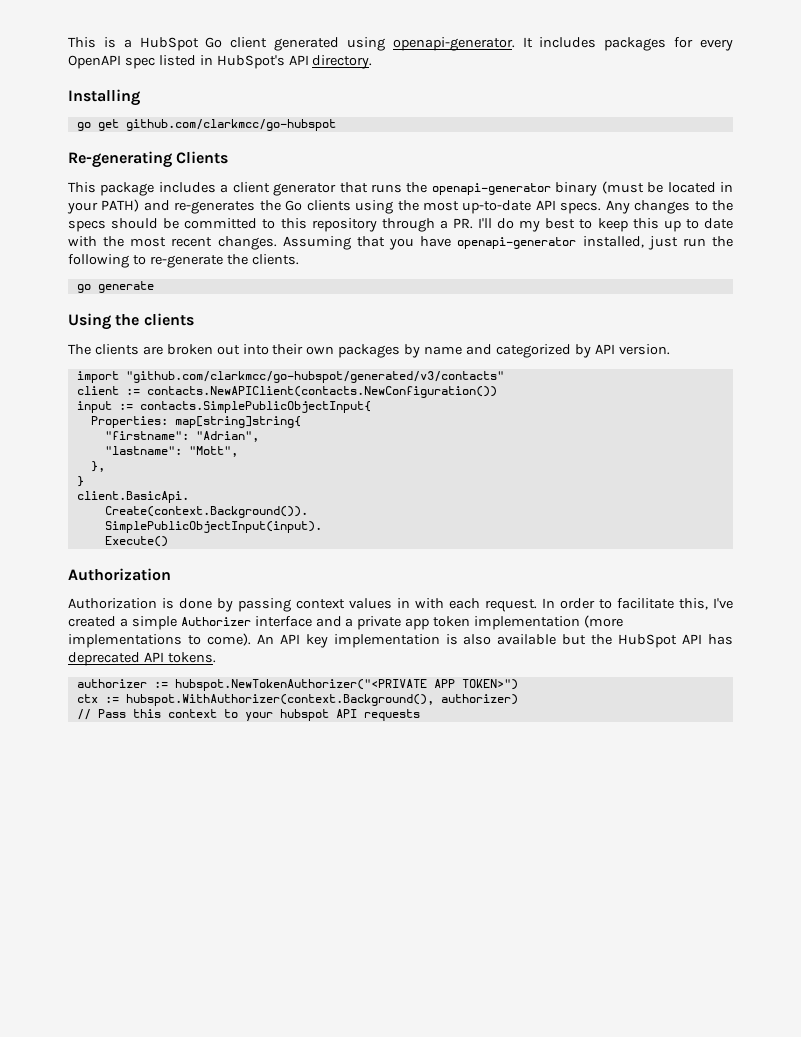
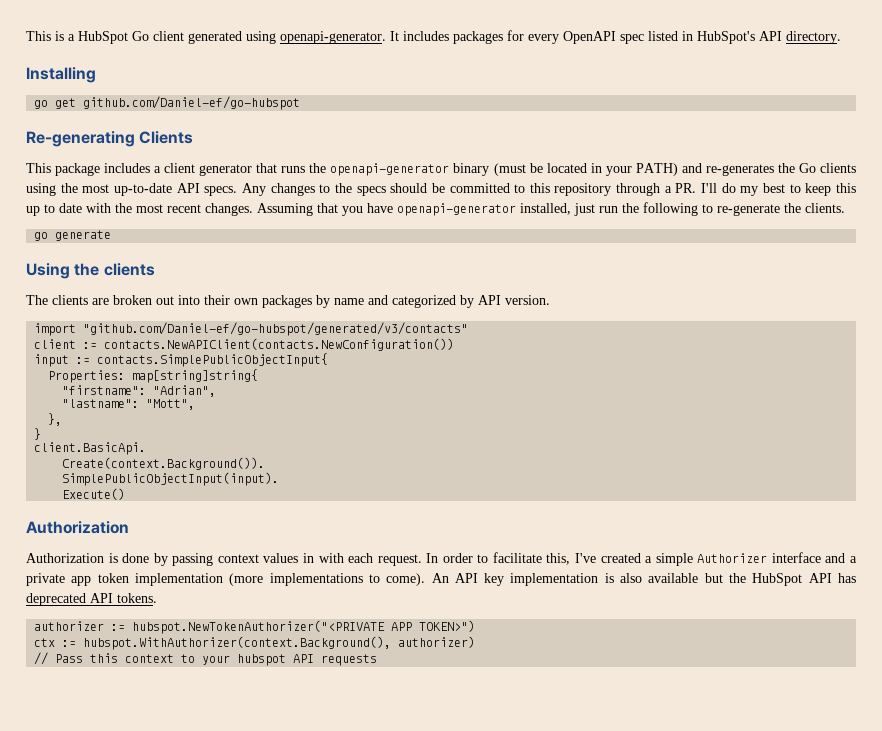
- go get github.com/clarkmcc/go-hubspot
+ go get github.com/Daniel-ef/go-hubspot
- import "github.com/clarkmcc/go-hubspot/generated/v3/contacts"
+ import "github.com/Daniel-ef/go-hubspot/generated/v3/contacts"

